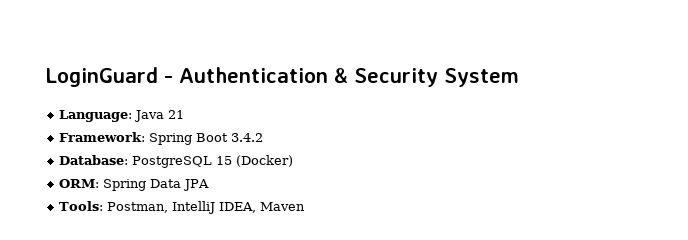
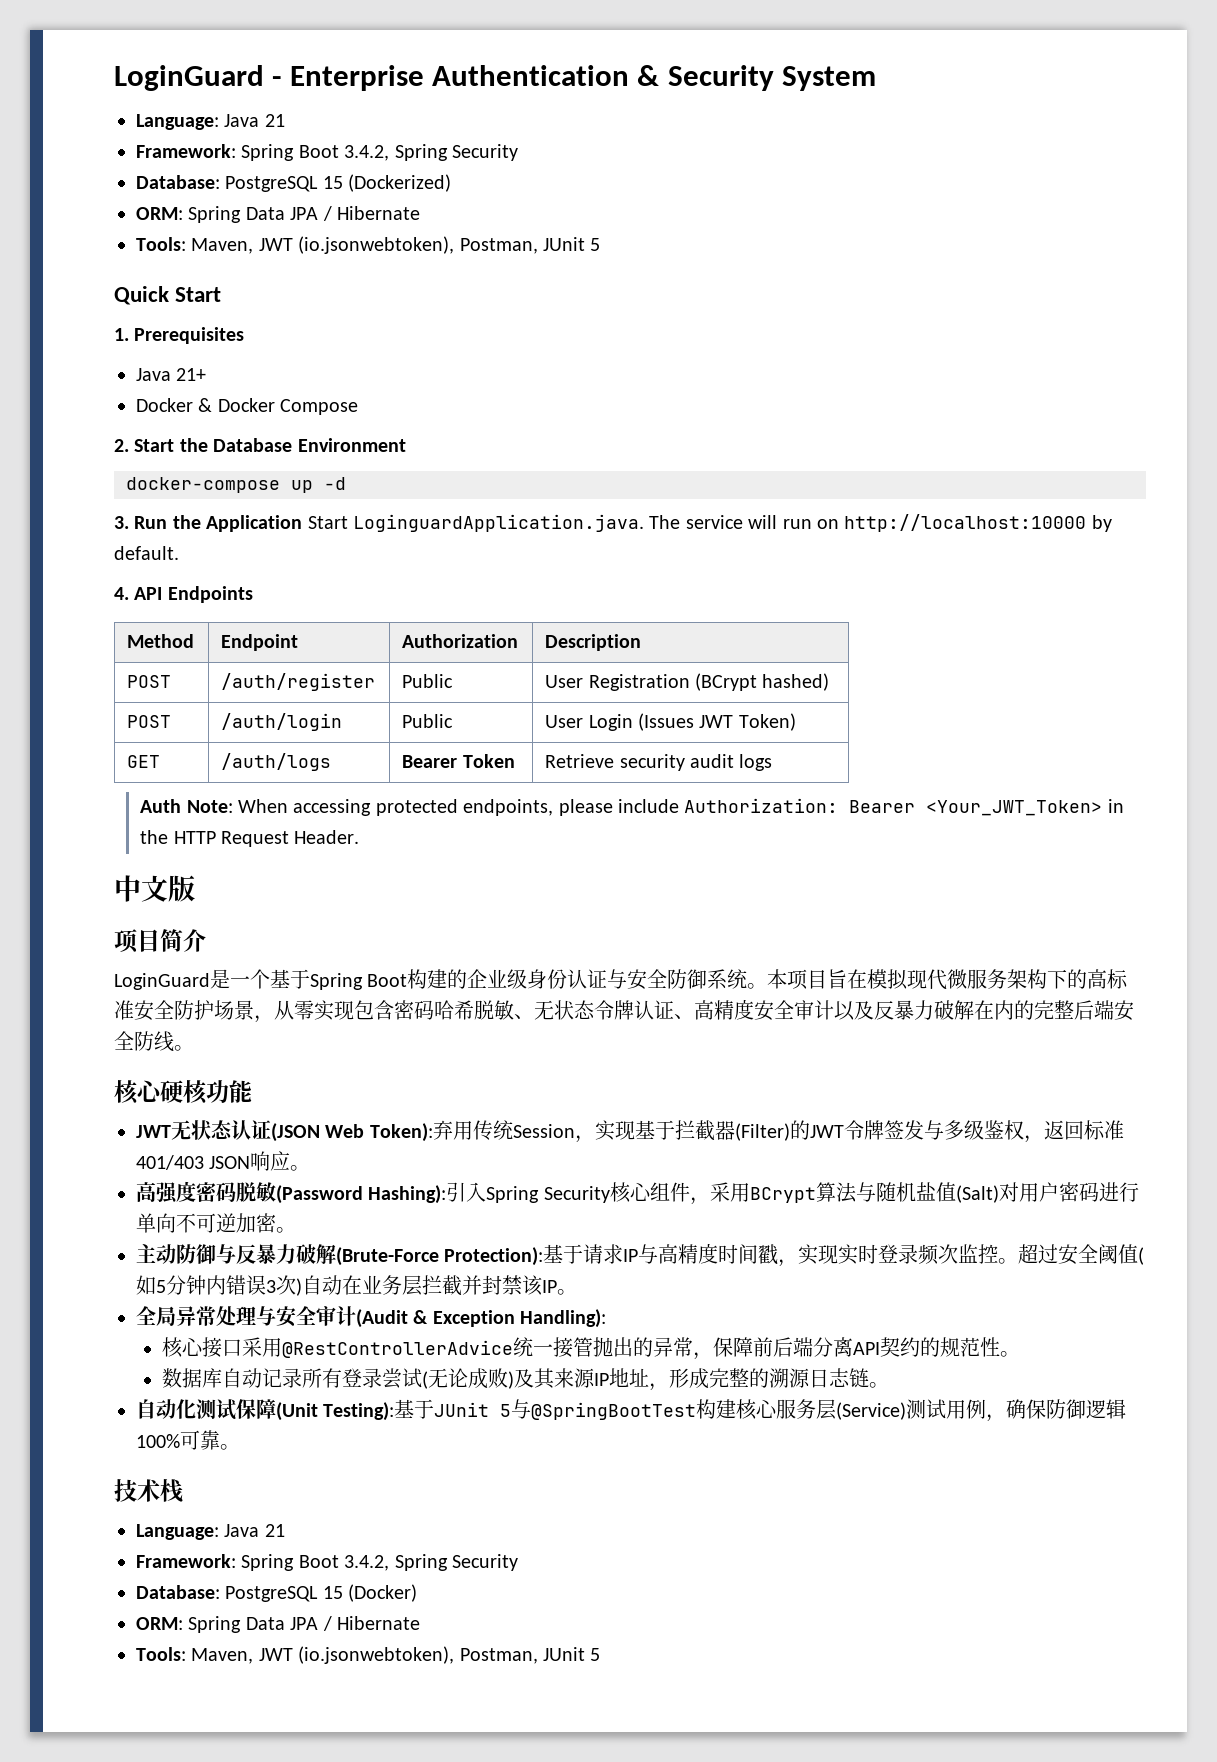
- LoginGuard - Authentication & Security System
+ LoginGuard - Enterprise Authentication & Security System
  Language: Java 21
- Framework: Spring Boot 3.4.2
+ Framework: Spring Boot 3.4.2, Spring Security
+ Database: PostgreSQL 15 (Dockerized)
+ ORM: Spring Data JPA / Hibernate
+ Tools: Maven, JWT (io.jsonwebtoken), Postman, JUnit 5
+ Quick Start
+ 1. Prerequisites
+ Java 21+
+ Docker & Docker Compose
+ 2. Start the Database Environment
+ docker-compose up -d
+ 3. Run the Application Start LoginguardApplication.java. The service will run on http://localhost:10000 by default.
+ 4. API Endpoints
+ Method | Endpoint | Authorization | Description
+ POST | /auth/register | Public | User Registration (BCrypt hashed)
+ POST | /auth/login | Public | User Login (Issues JWT Token)
+ GET | /auth/logs | Bearer Token | Retrieve security audit logs
+ Auth Note: When accessing protected endpoints, please include Authorization: Bearer <Your_JWT_Token> in the HTTP Request Header.
+ 中文版
+ 项目简介
+ LoginGuard是一个基于Spring Boot构建的企业级身份认证与安全防御系统。本项目旨在模拟现代微服务架构下的高标准安全防护场景，从零实现包含密码哈希脱敏、无状态令牌认证、高精度安全审计以及反暴力破解在内的完整后端安全防线。
+ 核心硬核功能
+ JWT无状态认证(JSON Web Token):弃用传统Session，实现基于拦截器(Filter)的JWT令牌签发与多级鉴权，返回标准401/403 JSON响应。
+ 高强度密码脱敏(Password Hashing):引入Spring Security核心组件，采用BCrypt算法与随机盐值(Salt)对用户密码进行单向不可逆加密。
+ 主动防御与反暴力破解(Brute-Force Protection):基于请求IP与高精度时间戳，实现实时登录频次监控。超过安全阈值(如5分钟内错误3次)自动在业务层拦截并封禁该IP。
+ 全局异常处理与安全审计(Audit & Exception Handling):
+ 核心接口采用@RestControllerAdvice统一接管抛出的异常，保障前后端分离API契约的规范性。
+ 数据库自动记录所有登录尝试(无论成败)及其来源IP地址，形成完整的溯源日志链。
+ 自动化测试保障(Unit Testing):基于JUnit 5与@SpringBootTest构建核心服务层(Service)测试用例，确保防御逻辑100%可靠。
+ 技术栈
+ Language: Java 21
+ Framework: Spring Boot 3.4.2, Spring Security
  Database: PostgreSQL 15 (Docker)
- ORM: Spring Data JPA
- Tools: Postman, IntelliJ IDEA, Maven
+ ORM: Spring Data JPA / Hibernate
+ Tools: Maven, JWT (io.jsonwebtoken), Postman, JUnit 5

